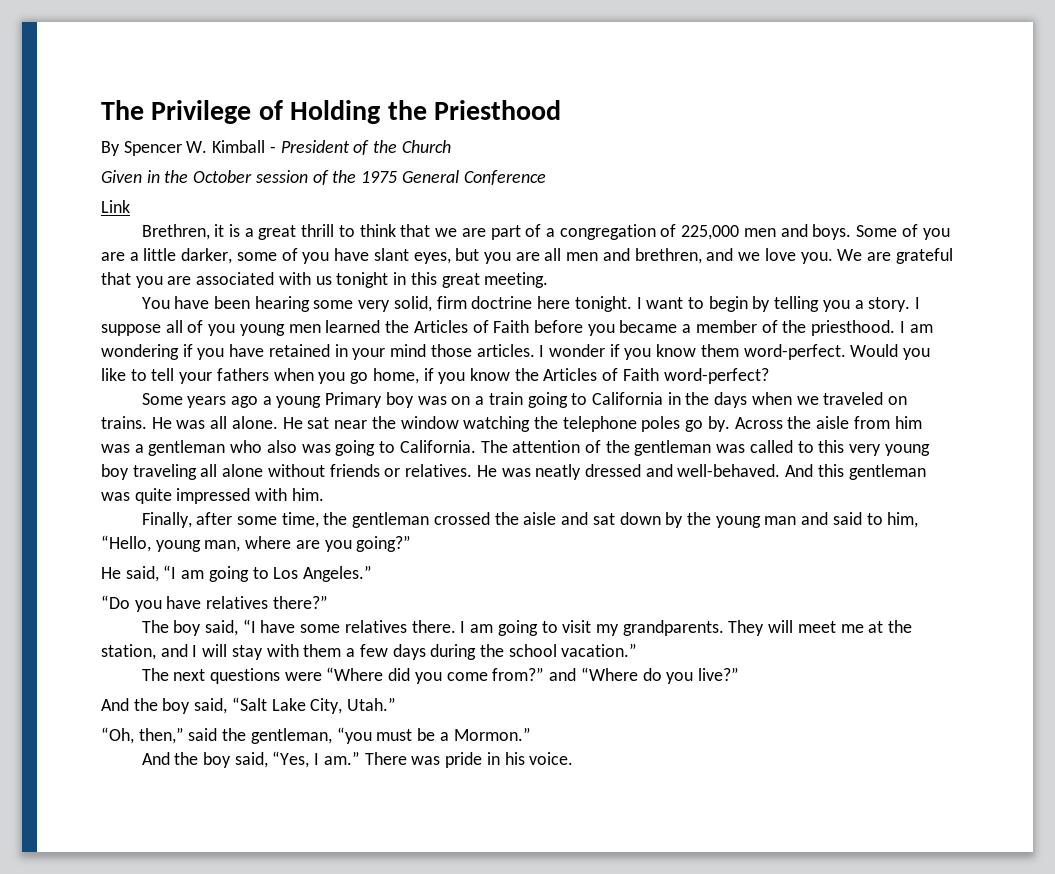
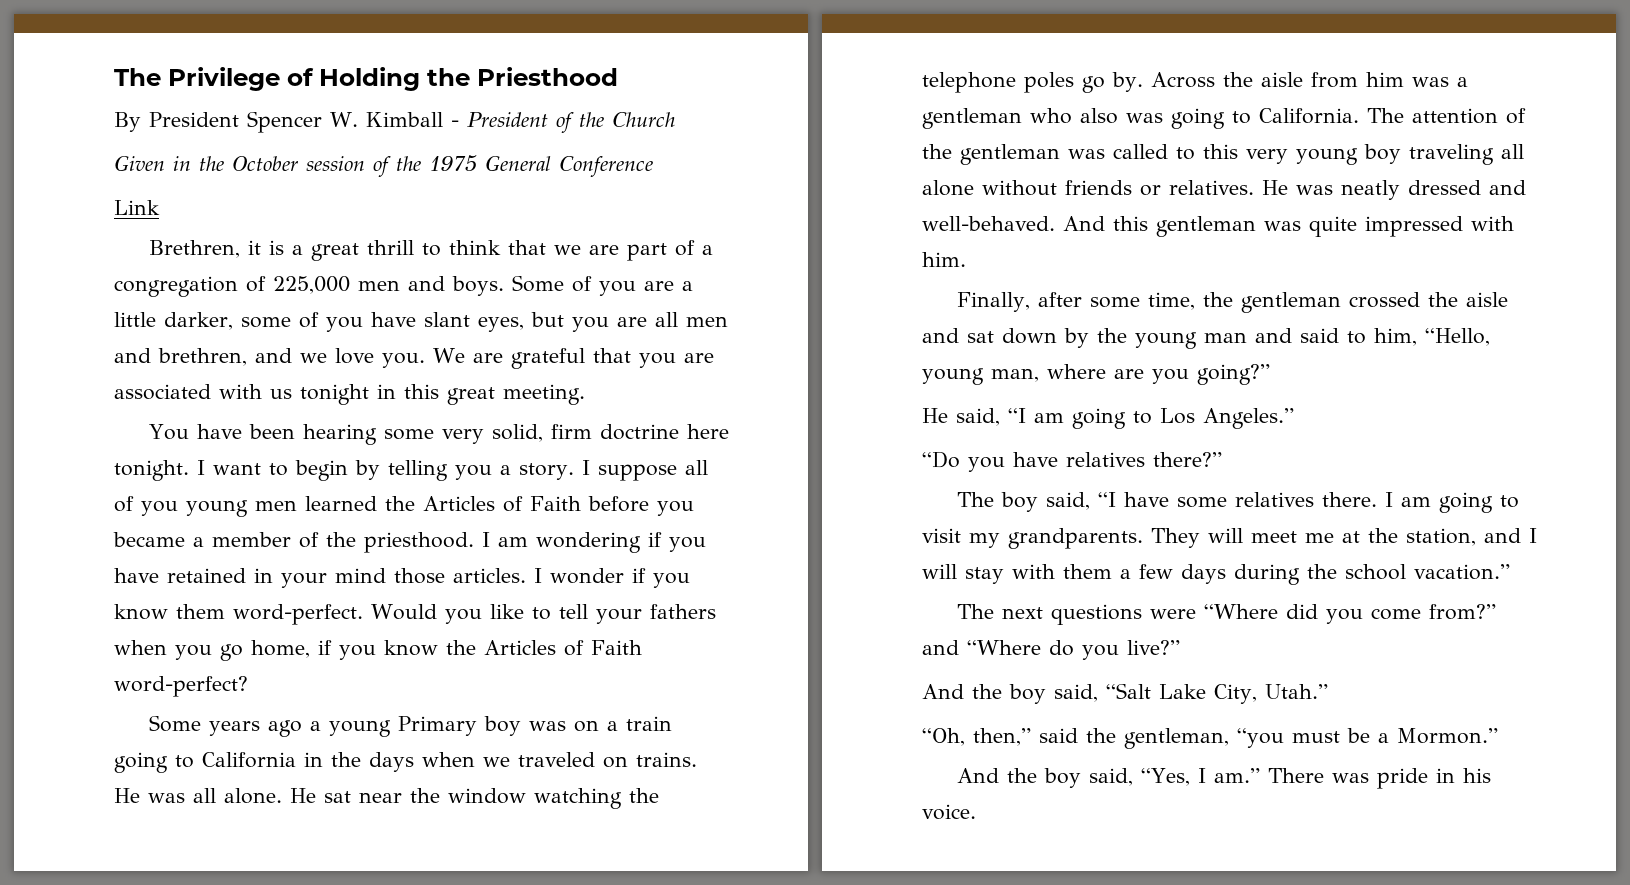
- By Spencer W. Kimball - President of the Church
+ By President Spencer W. Kimball - President of the Church

